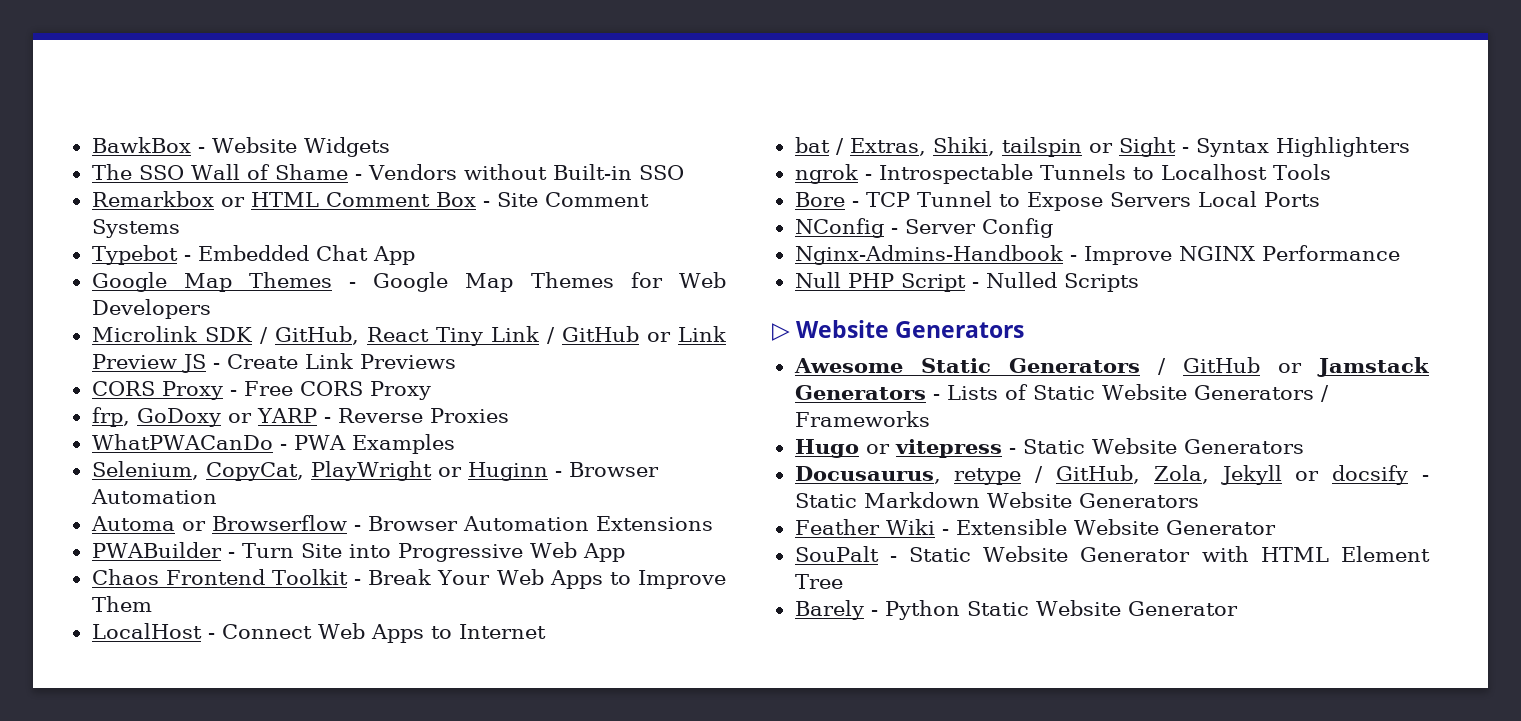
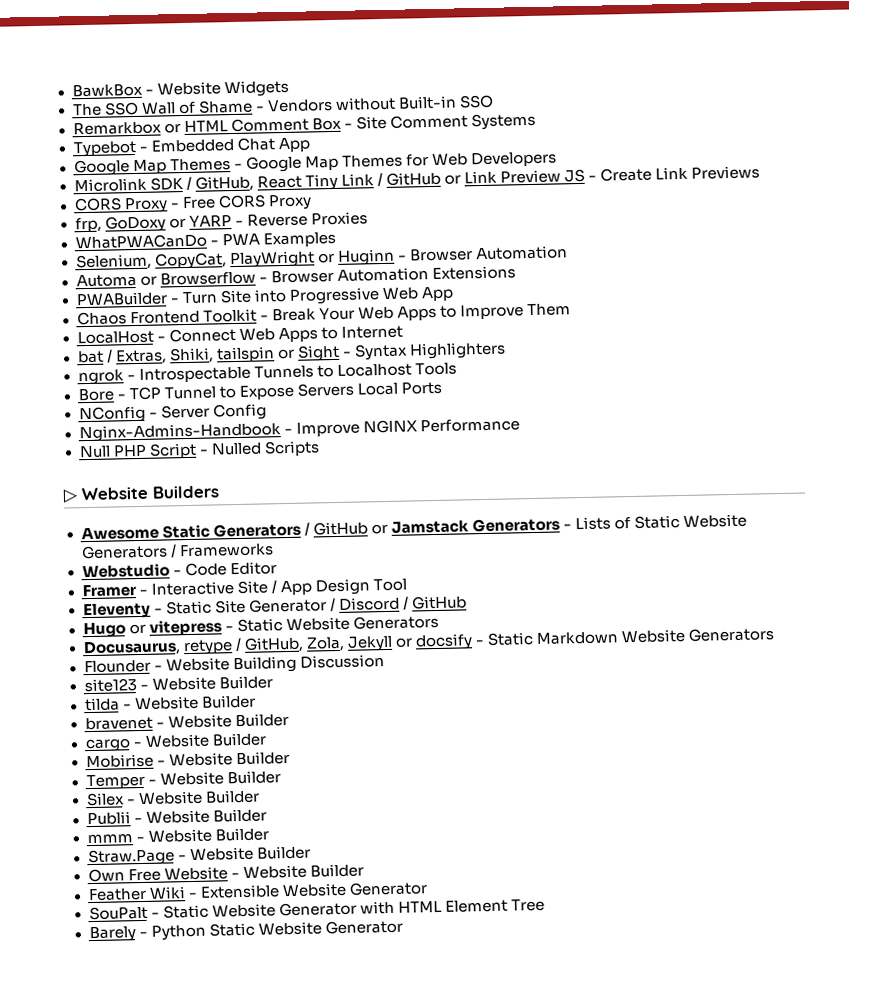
- ▷ Website Generators
+ ▷ Website Builders
+ Webstudio - Code Editor
+ Framer - Interactive Site / App Design Tool
+ Eleventy - Static Site Generator / Discord / GitHub
+ Flounder - Website Building Discussion
+ site123 - Website Builder
+ tilda - Website Builder
+ bravenet - Website Builder
+ cargo - Website Builder
+ Mobirise - Website Builder
+ Temper - Website Builder
+ Silex - Website Builder
+ Publii - Website Builder
+ mmm - Website Builder
+ Straw.Page - Website Builder
+ Own Free Website - Website Builder

